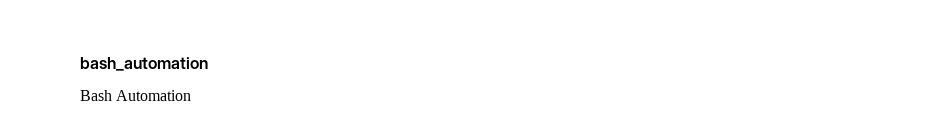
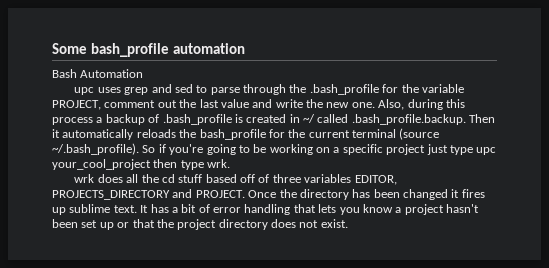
- bash_automation
+ Some bash_profile automation
+ upc uses grep and sed to parse through the .bash_profile for the variable PROJECT, comment out the last value and write the new one. Also, during this process a backup of .bash_profile is created in ~/ called .bash_profile.backup. Then it automatically reloads the bash_profile for the current terminal (source ~/.bash_profile). So if you're going to be working on a specific project just type upc your_cool_project then type wrk.
+ wrk does all the cd stuff based off of three variables EDITOR, PROJECTS_DIRECTORY and PROJECT. Once the directory has been changed it fires up sublime text. It has a bit of error handling that lets you know a project hasn't been set up or that the project directory does not exist.

